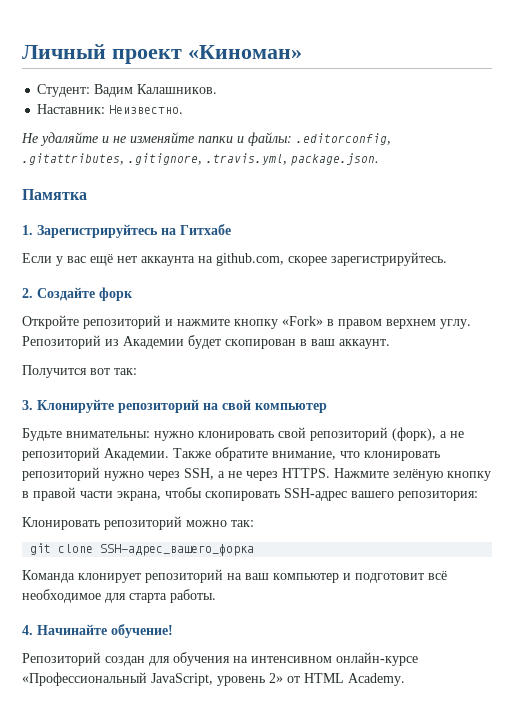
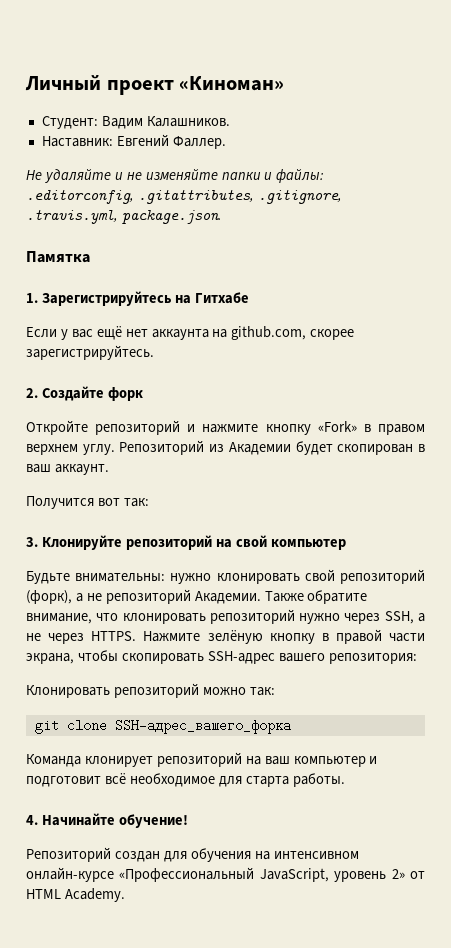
- Наставник: Неизвестно.
+ Наставник: Евгений Фаллер.

